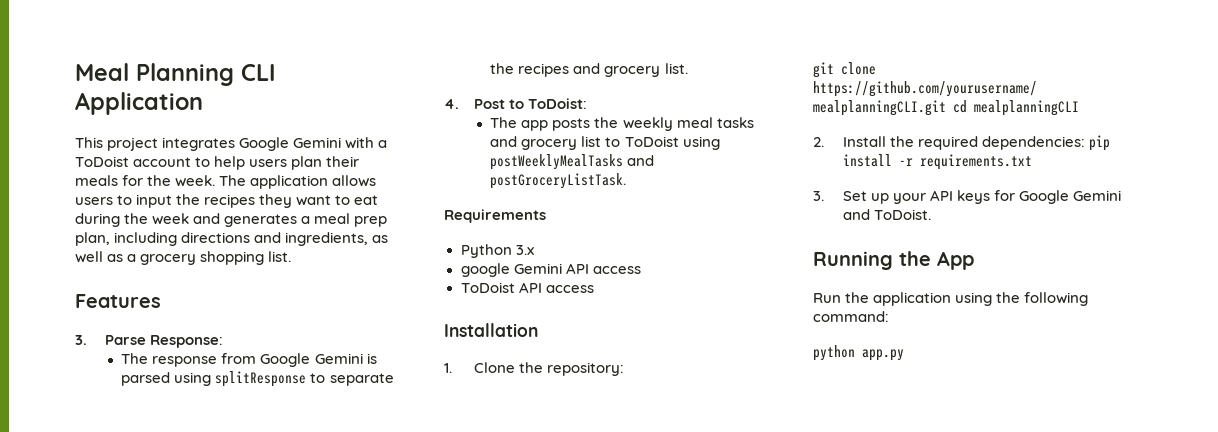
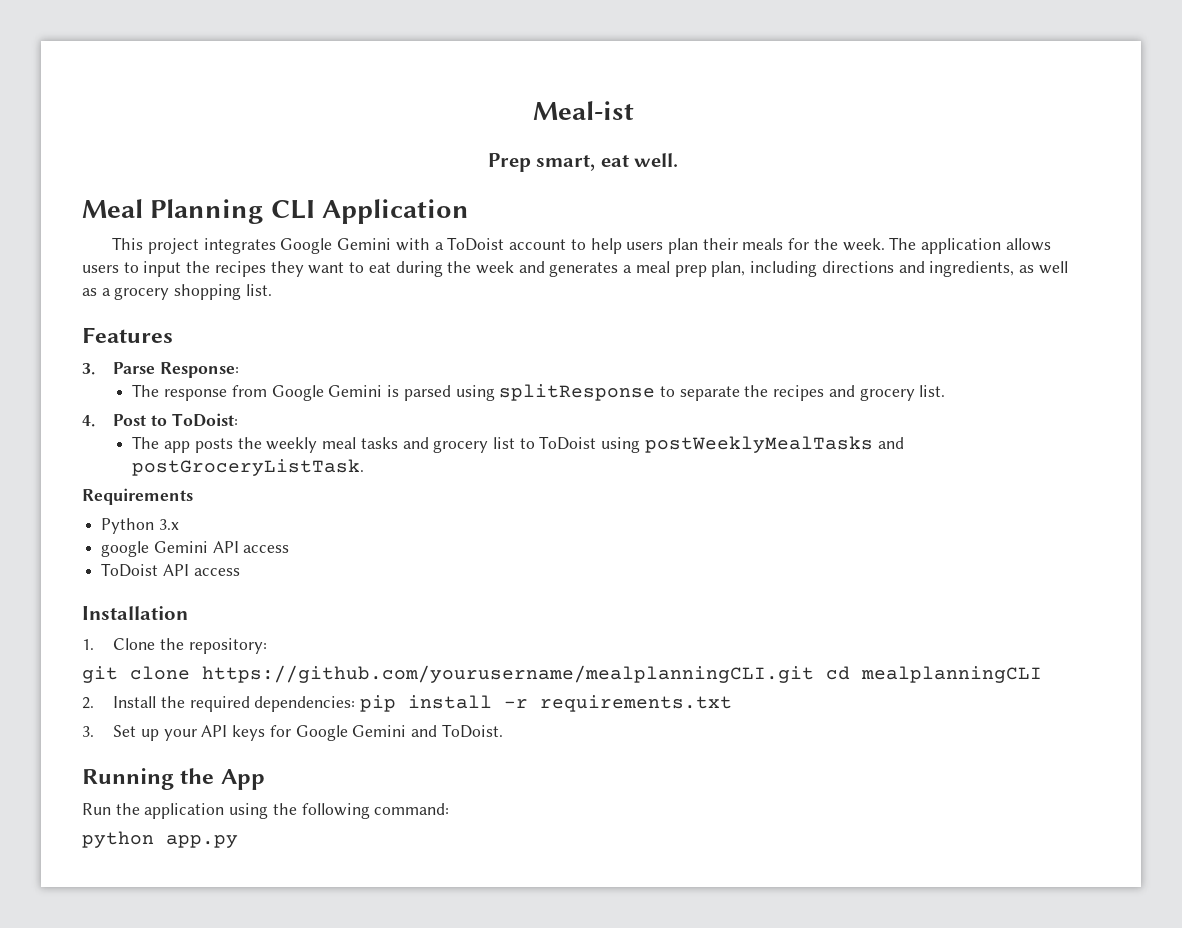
+ Meal-ist
+ Prep smart, eat well.

